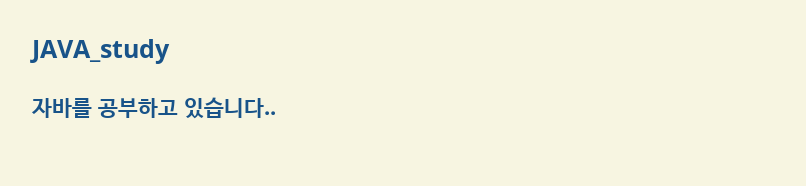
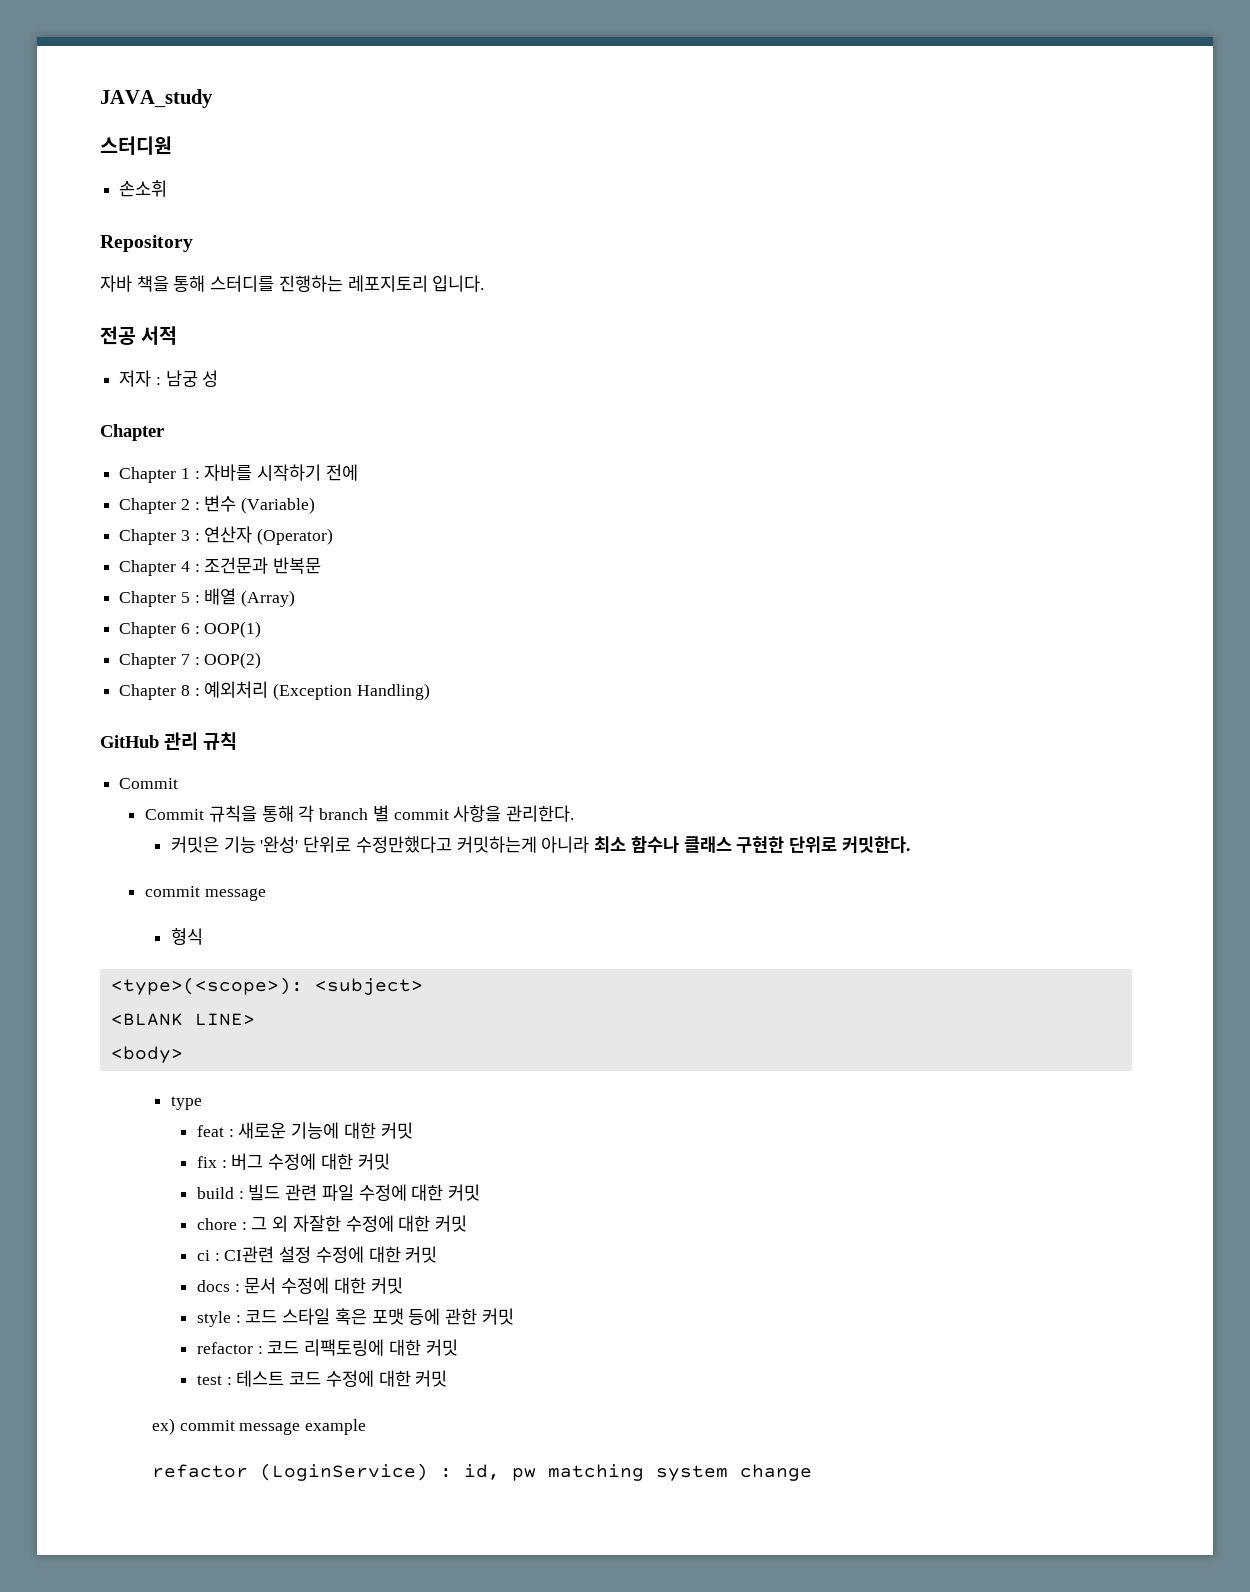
- 자바를 공부하고 있습니다..
+ 스터디원
+ 손소휘
+ Repository
+ 자바 책을 통해 스터디를 진행하는 레포지토리 입니다.
+ 전공 서적
+ 저자 : 남궁 성
+ Chapter
+ Chapter 1 : 자바를 시작하기 전에
+ Chapter 2 : 변수 (Variable)
+ Chapter 3 : 연산자 (Operator)
+ Chapter 4 : 조건문과 반복문
+ Chapter 5 : 배열 (Array)
+ Chapter 6 : OOP(1)
+ Chapter 7 : OOP(2)
+ Chapter 8 : 예외처리 (Exception Handling)
+ GitHub 관리 규칙
+ Commit
+ Commit 규칙을 통해 각 branch 별 commit 사항을 관리한다.
+ 커밋은 기능 '완성' 단위로 수정만했다고 커밋하는게 아니라 최소 함수나 클래스 구현한 단위로 커밋한다.
+ commit message
+ 형식
+ <type>(<scope>): <subject>
+ <BLANK LINE>
+ <body>
+ type
+ feat : 새로운 기능에 대한 커밋
+ fix : 버그 수정에 대한 커밋
+ build : 빌드 관련 파일 수정에 대한 커밋
+ chore : 그 외 자잘한 수정에 대한 커밋
+ ci : CI관련 설정 수정에 대한 커밋
+ docs : 문서 수정에 대한 커밋
+ style : 코드 스타일 혹은 포맷 등에 관한 커밋
+ refactor : 코드 리팩토링에 대한 커밋
+ test : 테스트 코드 수정에 대한 커밋
+ ex) commit message example
+ refactor (LoginService) : id, pw matching system change

